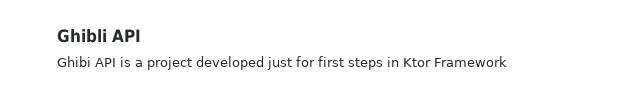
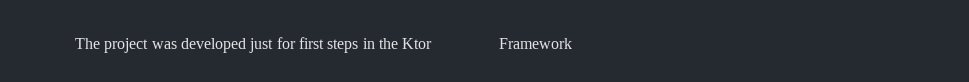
- Ghibli API
- Ghibi API is a project developed just for first steps in Ktor Framework
+ The project was developed just for first steps in the Ktor Framework

